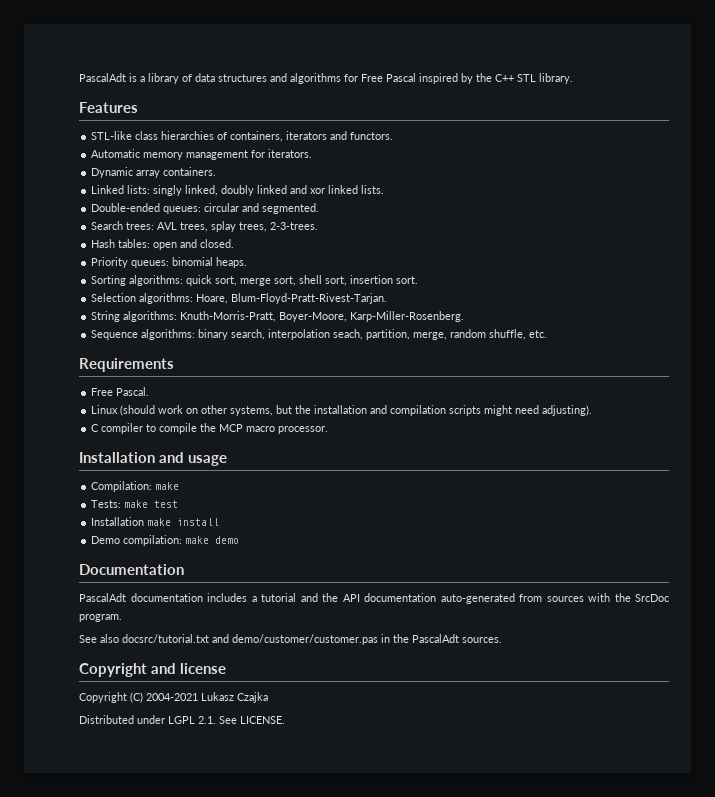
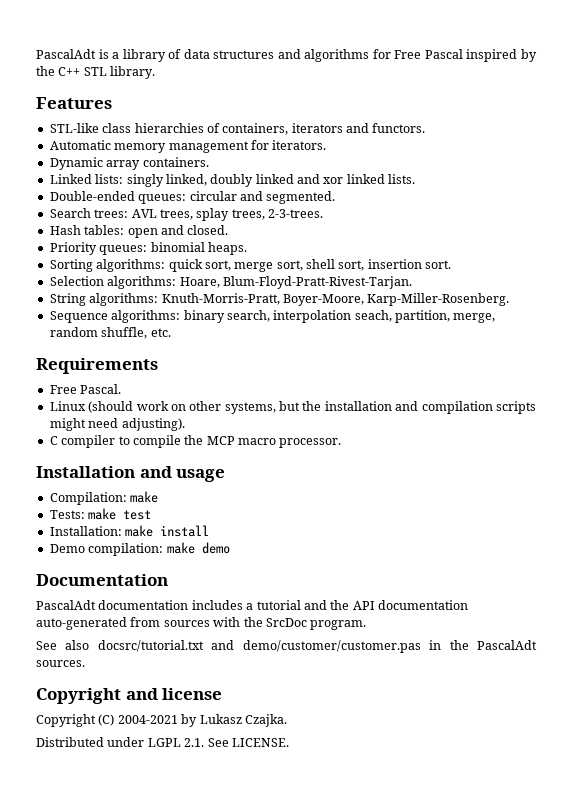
- Installation make install
+ Installation: make install
- Copyright (C) 2004-2021 Lukasz Czajka
+ Copyright (C) 2004-2021 by Lukasz Czajka.

